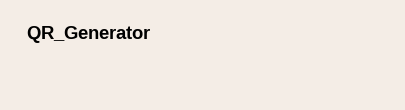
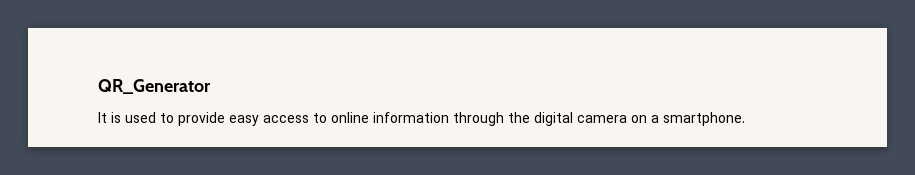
+ It is used to provide easy access to online information through the digital camera on a smartphone.

